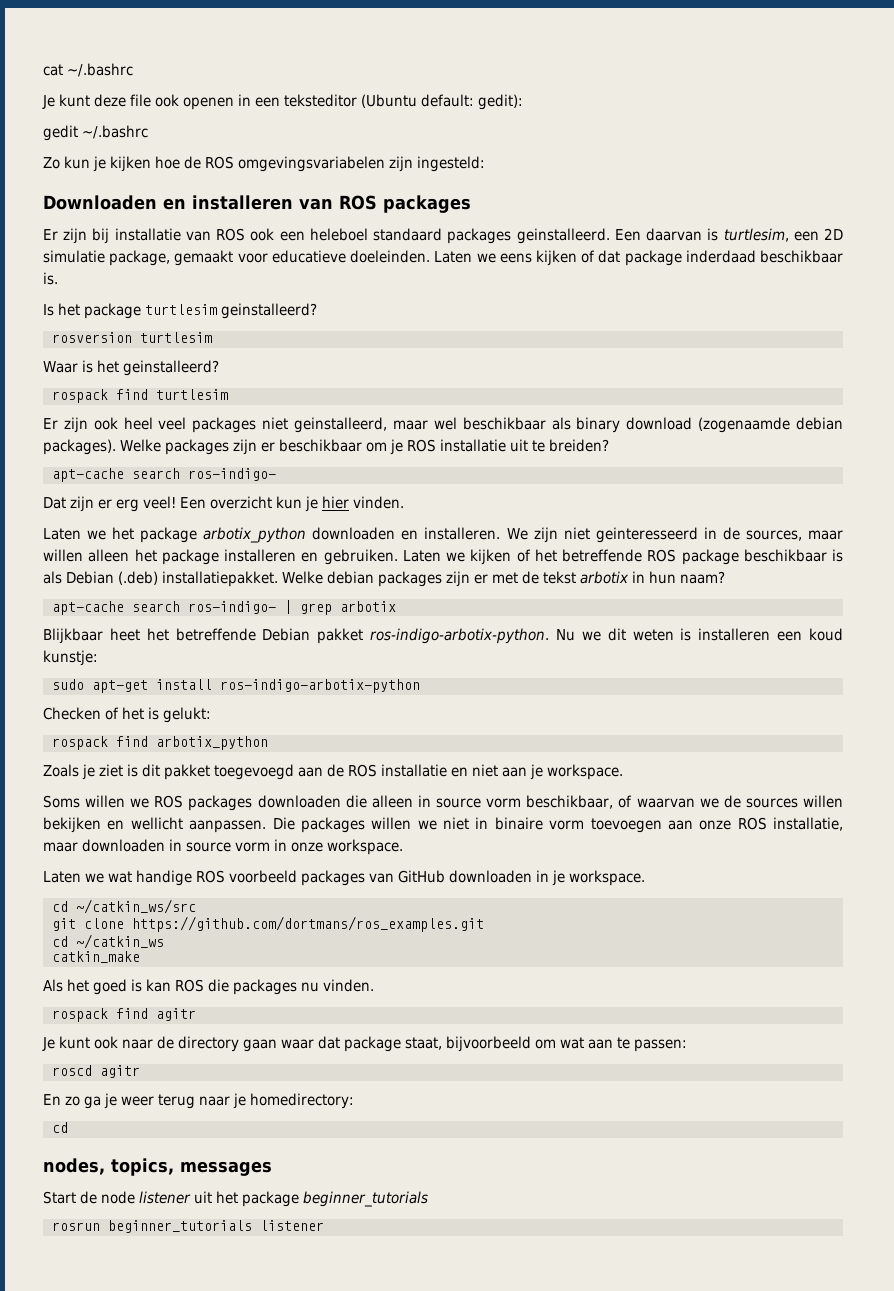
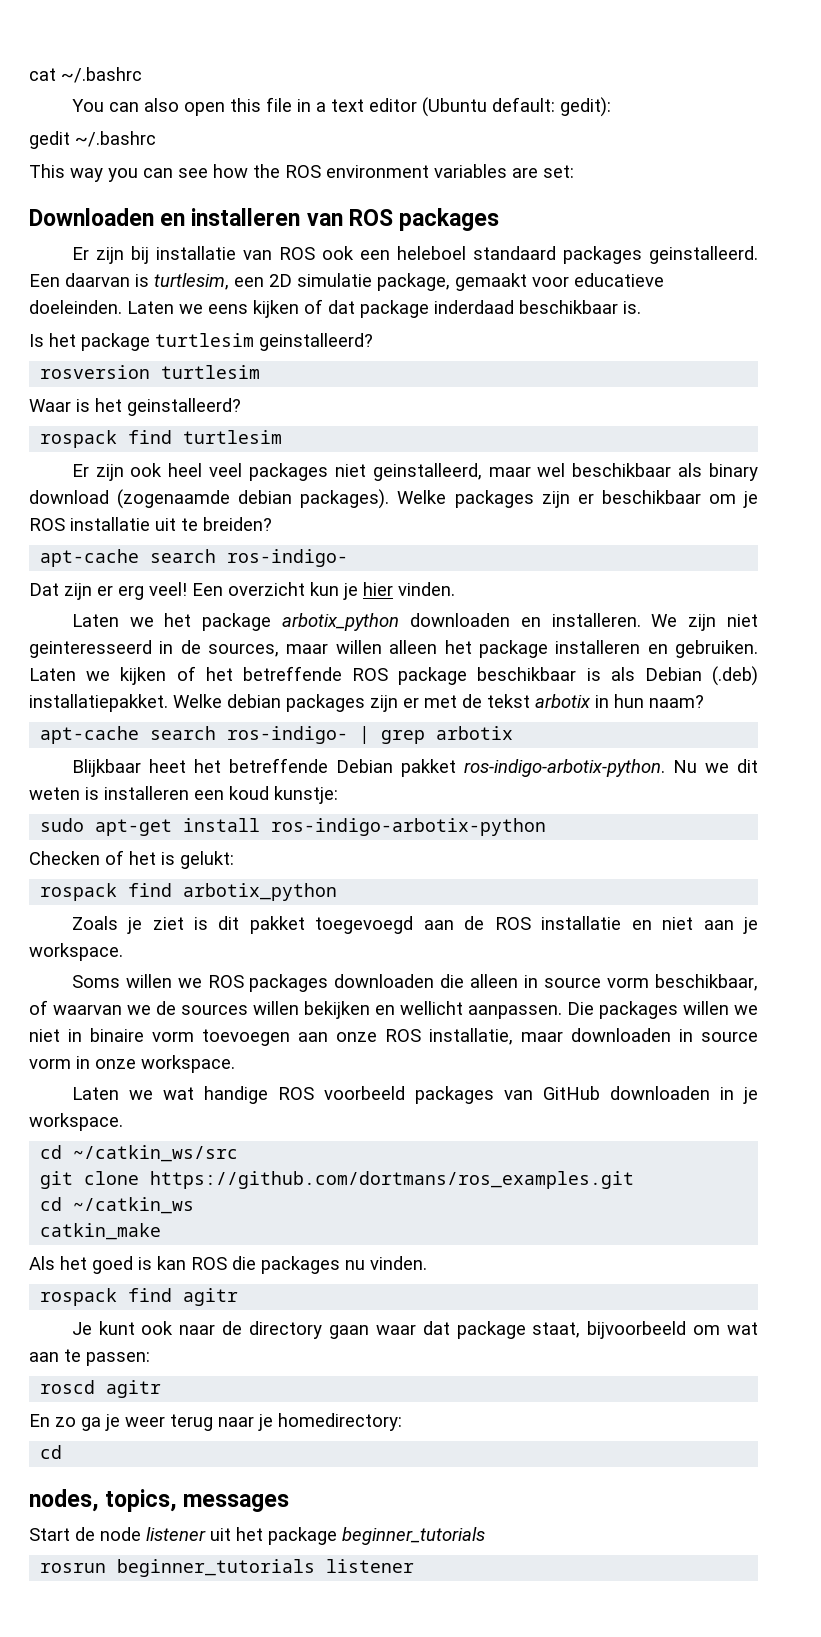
- Je kunt deze file ook openen in een teksteditor (Ubuntu default: gedit):
+ You can also open this file in a text editor (Ubuntu default: gedit):
- Zo kun je kijken hoe de ROS omgevingsvariabelen zijn ingesteld:
+ This way you can see how the ROS environment variables are set:

